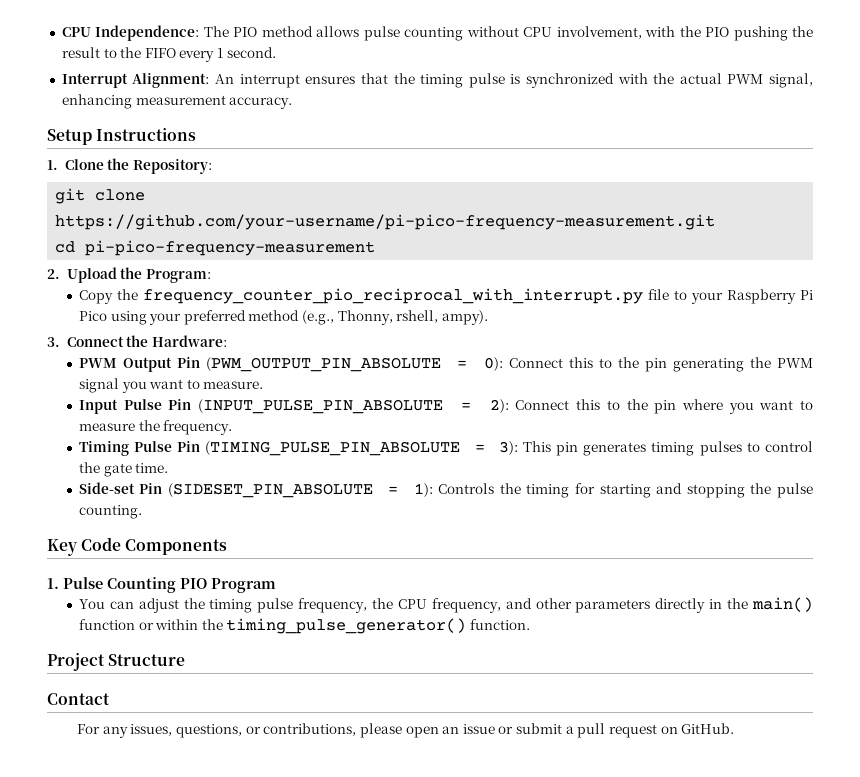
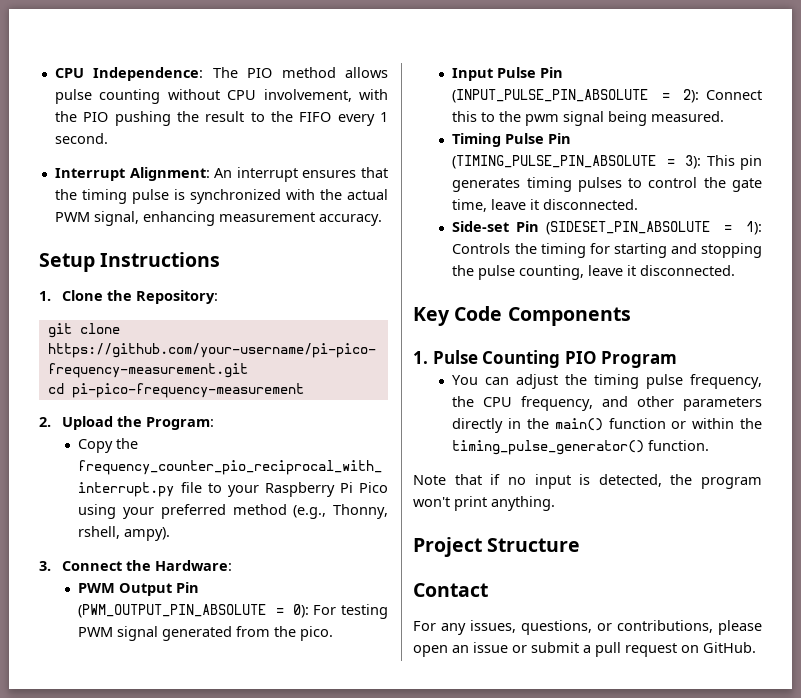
- PWM Output Pin (PWM_OUTPUT_PIN_ABSOLUTE = 0): Connect this to the pin generating the PWM signal you want to measure.
+ PWM Output Pin (PWM_OUTPUT_PIN_ABSOLUTE = 0): For testing PWM signal generated from the pico.
- Input Pulse Pin (INPUT_PULSE_PIN_ABSOLUTE = 2): Connect this to the pin where you want to measure the frequency.
+ Input Pulse Pin (INPUT_PULSE_PIN_ABSOLUTE = 2): Connect this to the pwm signal being measured.
- Timing Pulse Pin (TIMING_PULSE_PIN_ABSOLUTE = 3): This pin generates timing pulses to control the gate time.
+ Timing Pulse Pin (TIMING_PULSE_PIN_ABSOLUTE = 3): This pin generates timing pulses to control the gate time, leave it disconnected.
- Side-set Pin (SIDESET_PIN_ABSOLUTE = 1): Controls the timing for starting and stopping the pulse counting.
+ Side-set Pin (SIDESET_PIN_ABSOLUTE = 1): Controls the timing for starting and stopping the pulse counting, leave it disconnected.
+ Note that if no input is detected, the program won't print anything.

